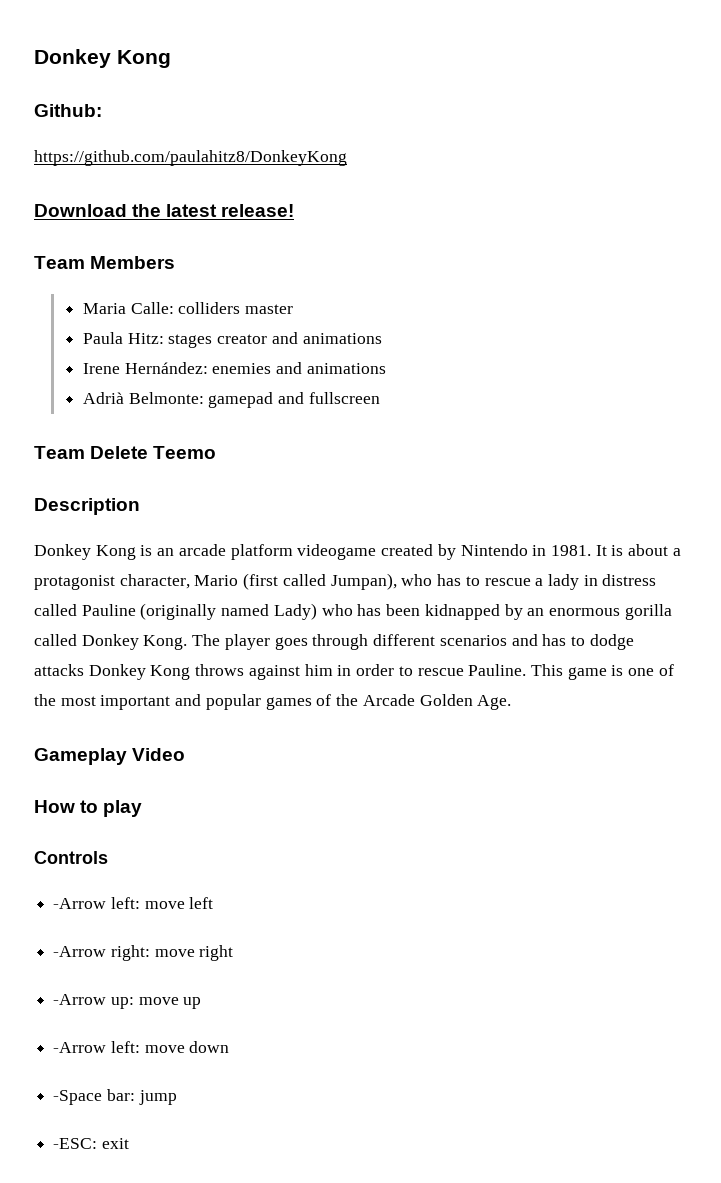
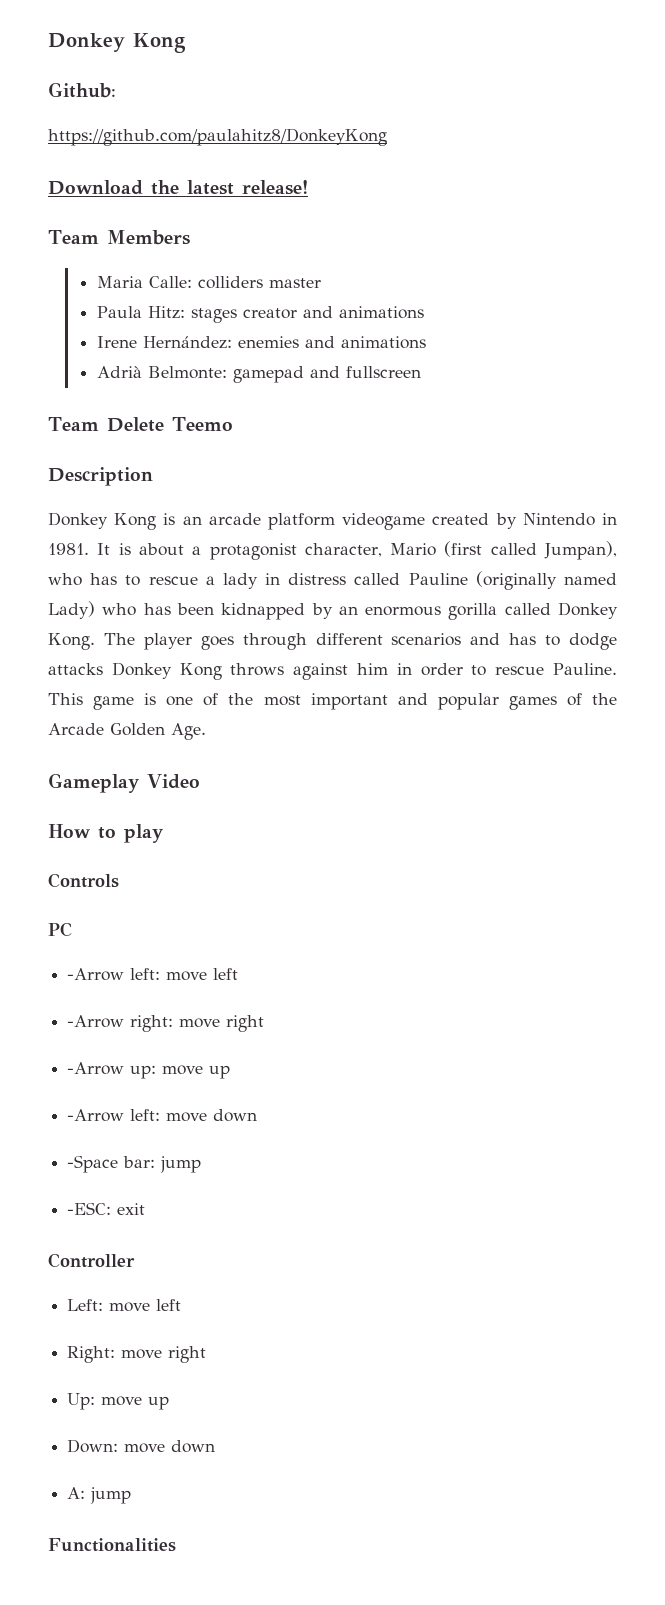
+ PC
+ Controller
+ Left: move left
+ Right: move right
+ Up: move up
+ Down: move down
+ A: jump
+ Functionalities

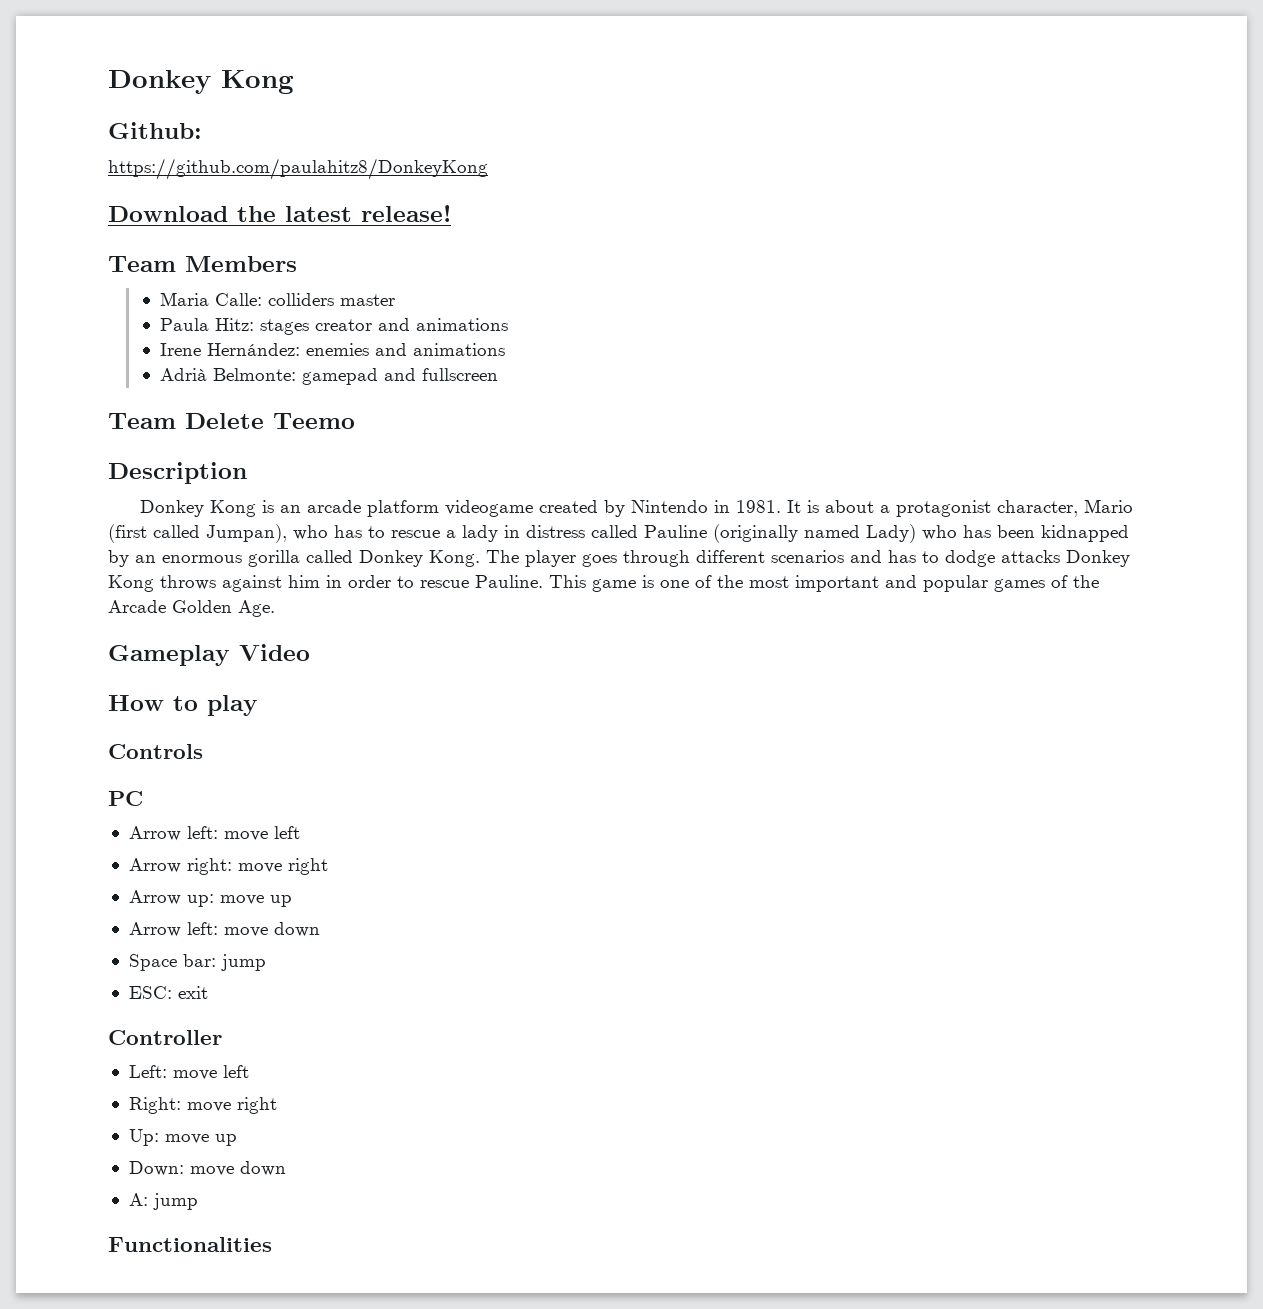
- -Arrow left: move left
+ Arrow left: move left
- -Arrow right: move right
+ Arrow right: move right
- -Arrow up: move up
+ Arrow up: move up
- -Arrow left: move down
+ Arrow left: move down
- -Space bar: jump
+ Space bar: jump
- -ESC: exit
+ ESC: exit

